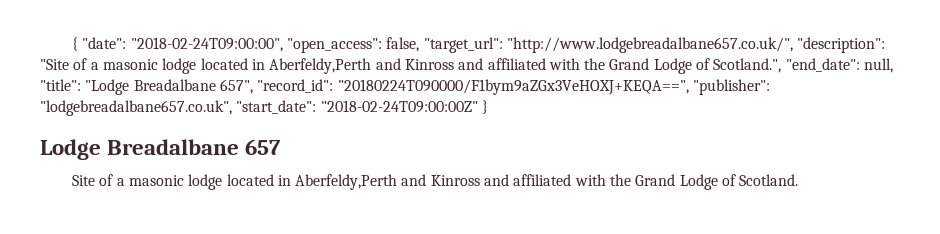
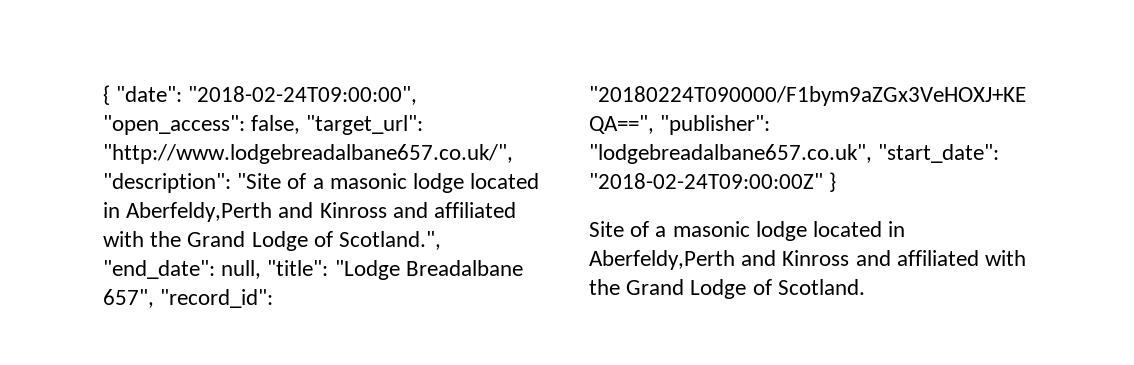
- Lodge Breadalbane 657

